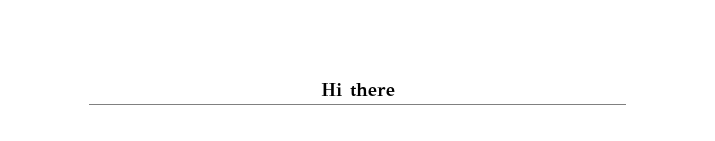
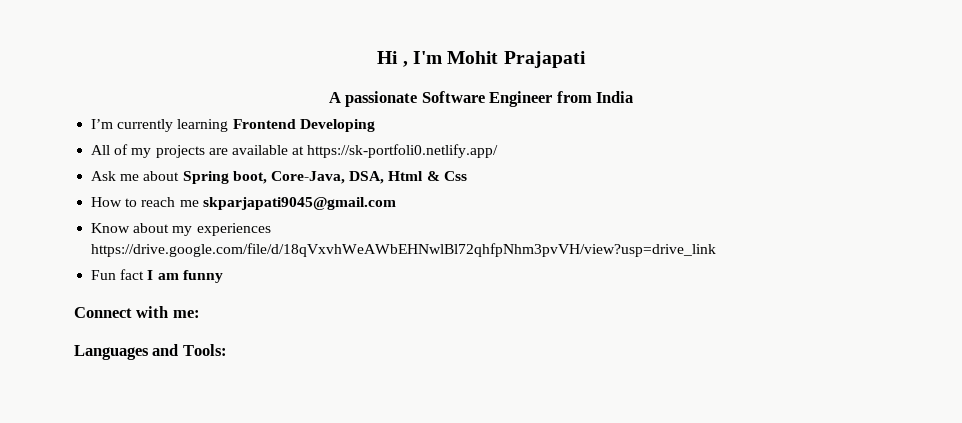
- Hi there
+ Hi , I'm Mohit Prajapati
+ A passionate Software Engineer from India
+ I’m currently learning Frontend Developing
+ All of my projects are available at https://sk-portfoli0.netlify.app/
+ Ask me about Spring boot, Core-Java, DSA, Html & Css
+ How to reach me skparjapati9045@gmail.com
+ Know about my experiences https://drive.google.com/file/d/18qVxvhWeAWbEHNwlBl72qhfpNhm3pvVH/view?usp=drive_link
+ Fun fact I am funny
+ Connect with me:
+ Languages and Tools:

